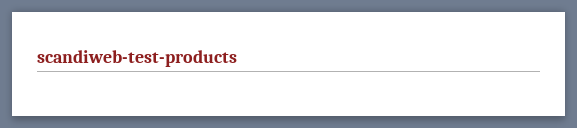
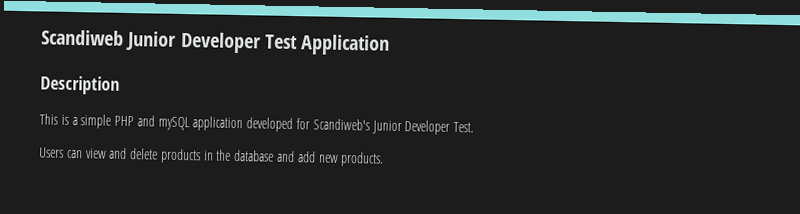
- scandiweb-test-products
+ Scandiweb Junior Developer Test Application
+ Description
+ This is a simple PHP and mySQL application developed for Scandiweb's Junior Developer Test.
+ Users can view and delete products in the database and add new products.

